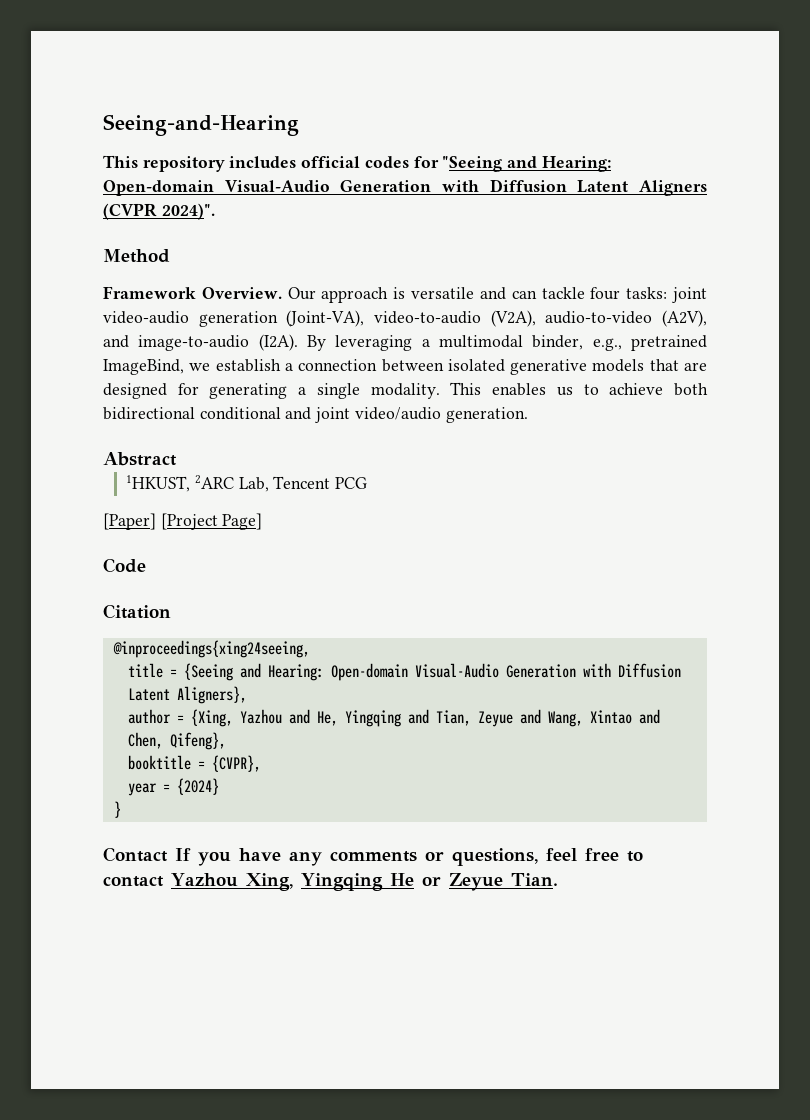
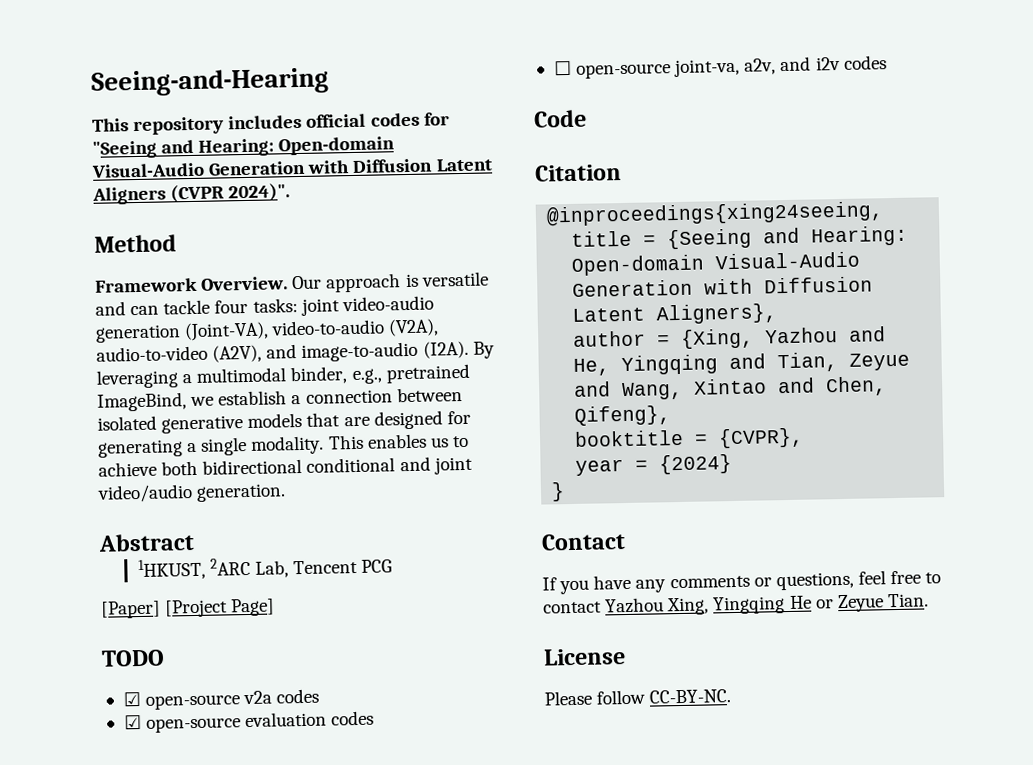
+ TODO
+ ☑ open-source v2a codes
+ ☑ open-source evaluation codes
+ ☐ open-source joint-va, a2v, and i2v codes
- Contact If you have any comments or questions, feel free to contact Yazhou Xing, Yingqing He or Zeyue Tian.
+ Contact
+ If you have any comments or questions, feel free to contact Yazhou Xing, Yingqing He or Zeyue Tian.
+ License
+ Please follow CC-BY-NC.

